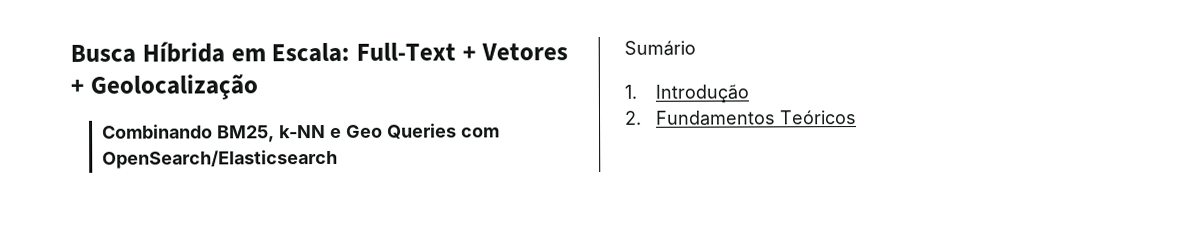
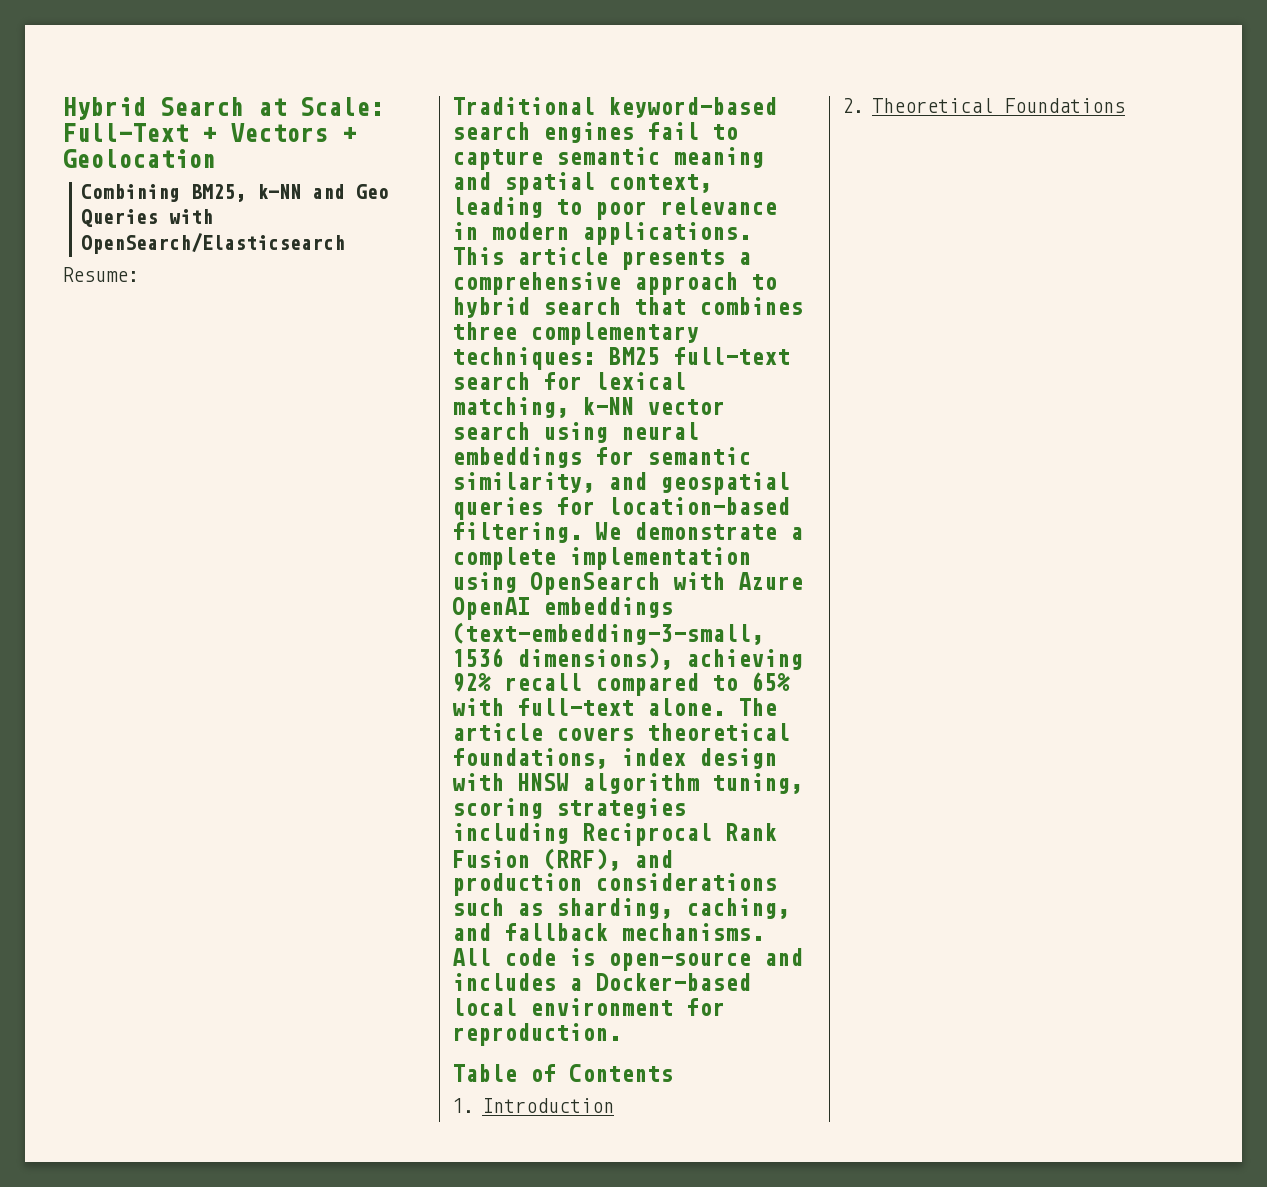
- Busca Híbrida em Escala: Full-Text + Vetores + Geolocalização
- Combinando BM25, k-NN e Geo Queries com OpenSearch/Elasticsearch
+ Hybrid Search at Scale: Full-Text + Vectors + Geolocation
+ Combining BM25, k-NN and Geo Queries with OpenSearch/Elasticsearch
- Sumário
+ Resume:
+ Traditional keyword-based search engines fail to capture semantic meaning and spatial context, leading to poor relevance in modern applications. This article presents a comprehensive approach to hybrid search that combines three complementary techniques: BM25 full-text search for lexical matching, k-NN vector search using neural embeddings for semantic similarity, and geospatial queries for location-based filtering. We demonstrate a complete implementation using OpenSearch with Azure OpenAI embeddings (text-embedding-3-small, 1536 dimensions), achieving 92% recall compared to 65% with full-text alone. The article covers theoretical foundations, index design with HNSW algorithm tuning, scoring strategies including Reciprocal Rank Fusion (RRF), and production considerations such as sharding, caching, and fallback mechanisms. All code is open-source and includes a Docker-based local environment for reproduction.
+ Table of Contents
- 1. Introdução
+ 1. Introduction
- 2. Fundamentos Teóricos
+ 2. Theoretical Foundations

